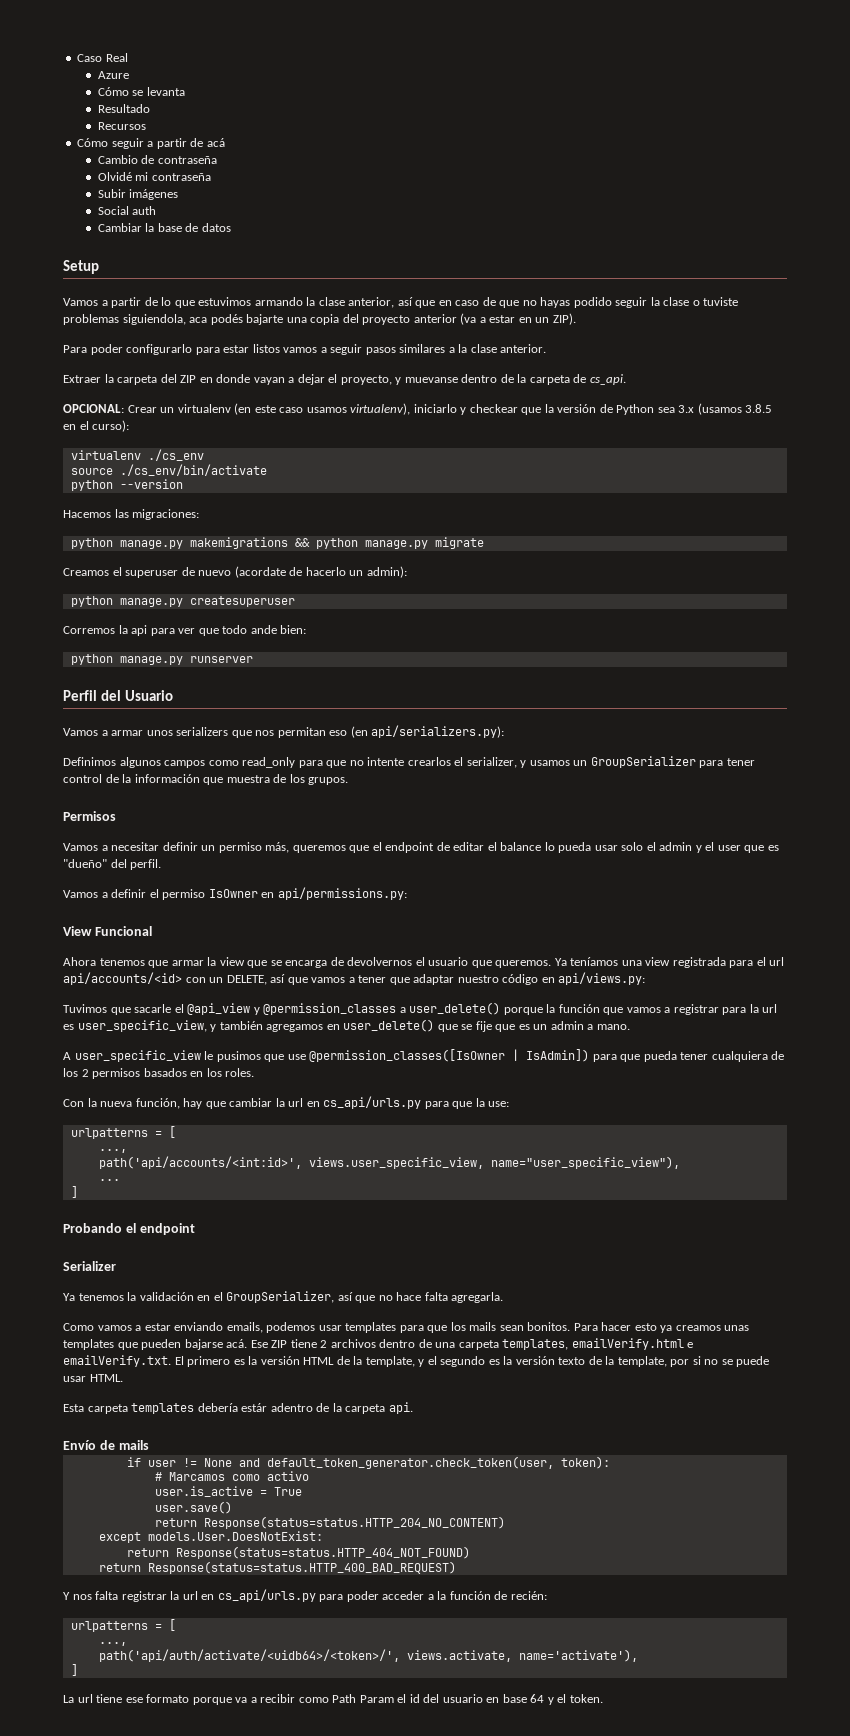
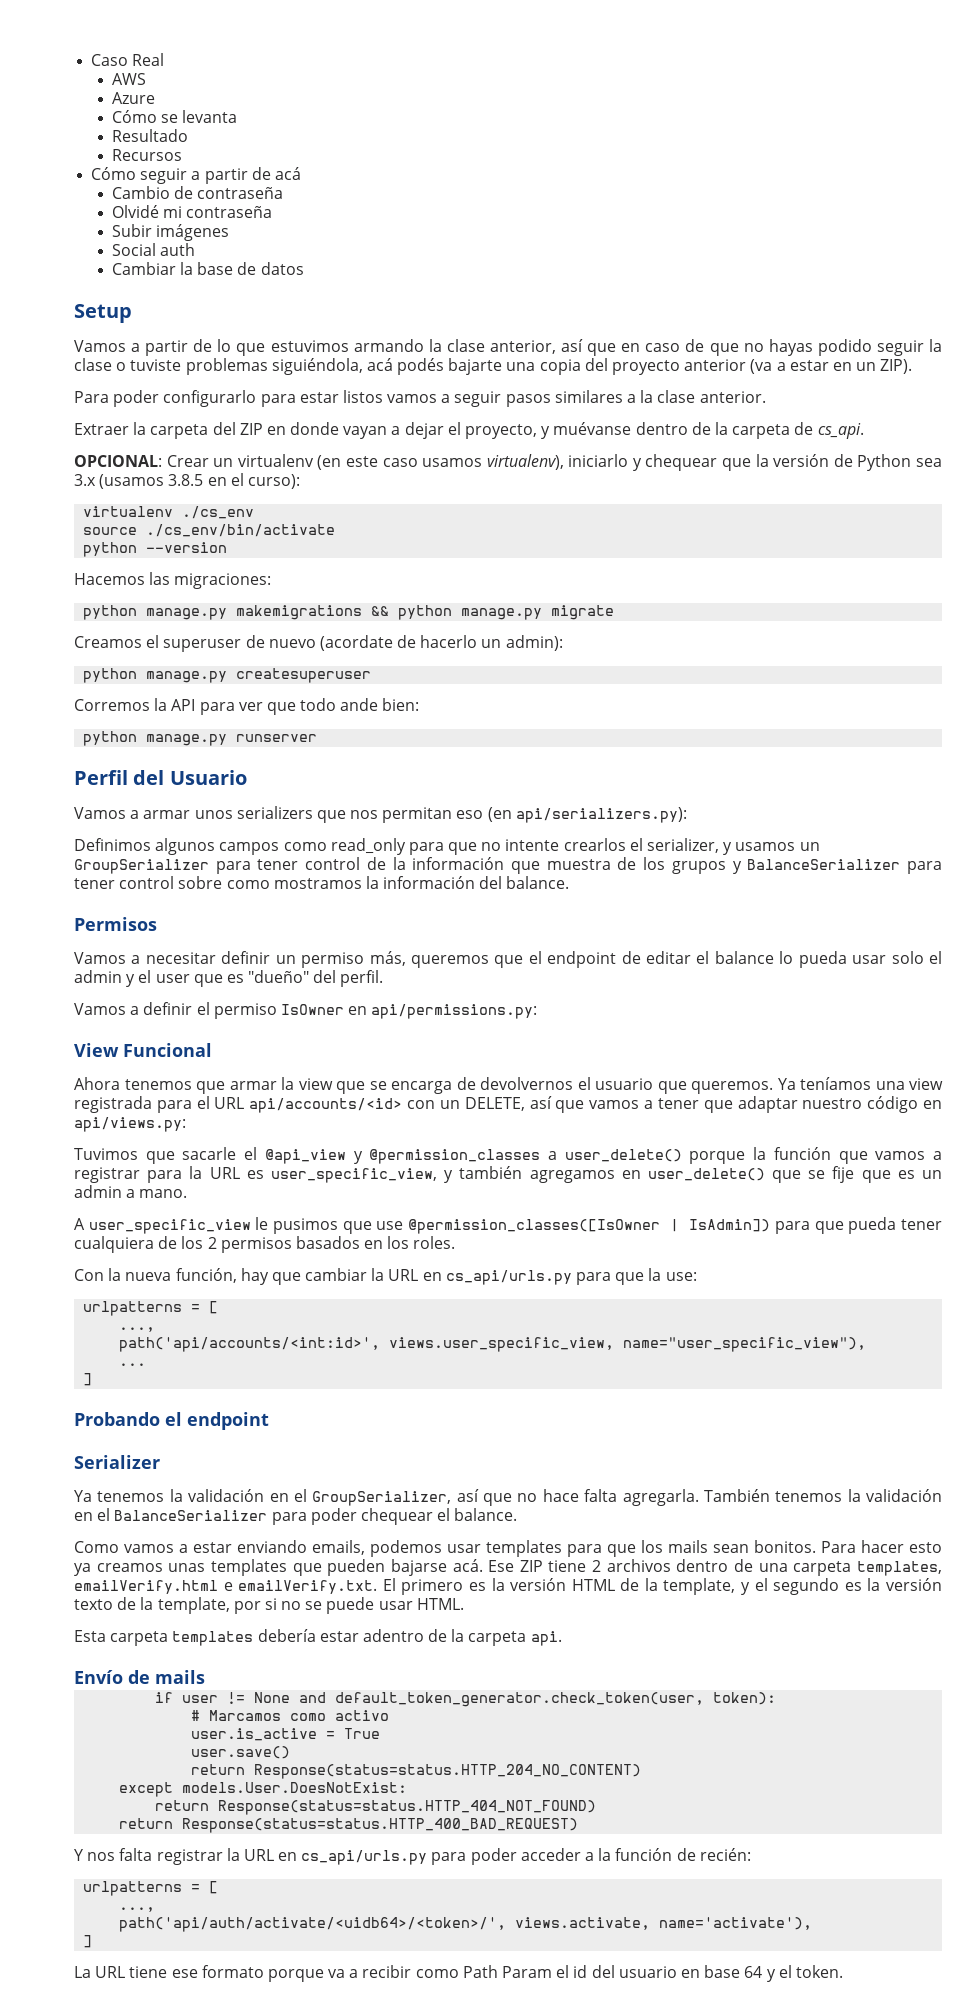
+ AWS
- Vamos a partir de lo que estuvimos armando la clase anterior, así que en caso de que no hayas podido seguir la clase o tuviste problemas siguiendola, aca podés bajarte una copia del proyecto anterior (va a estar en un ZIP).
+ Vamos a partir de lo que estuvimos armando la clase anterior, así que en caso de que no hayas podido seguir la clase o tuviste problemas siguiéndola, acá podés bajarte una copia del proyecto anterior (va a estar en un ZIP).
- Extraer la carpeta del ZIP en donde vayan a dejar el proyecto, y muevanse dentro de la carpeta de cs_api.
+ Extraer la carpeta del ZIP en donde vayan a dejar el proyecto, y muévanse dentro de la carpeta de cs_api.
- OPCIONAL: Crear un virtualenv (en este caso usamos virtualenv), iniciarlo y checkear que la versión de Python sea 3.x (usamos 3.8.5 en el curso):
+ OPCIONAL: Crear un virtualenv (en este caso usamos virtualenv), iniciarlo y chequear que la versión de Python sea 3.x (usamos 3.8.5 en el curso):
- Corremos la api para ver que todo ande bien:
+ Corremos la API para ver que todo ande bien:
- Definimos algunos campos como read_only para que no intente crearlos el serializer, y usamos un GroupSerializer para tener control de la información que muestra de los grupos.
+ Definimos algunos campos como read_only para que no intente crearlos el serializer, y usamos un GroupSerializer para tener control de la información que muestra de los grupos y BalanceSerializer para tener control sobre como mostramos la información del balance.
- Ya teníamos una view registrada para el url api/accounts/<id> con un DELETE, así que vamos a tener que adaptar nuestro código en api/views.py:
+ Ya teníamos una view registrada para el URL api/accounts/<id> con un DELETE, así que vamos a tener que adaptar nuestro código en api/views.py:
- Tuvimos que sacarle el @api_view y @permission_classes a user_delete() porque la función que vamos a registrar para la url es user_specific_view, y también agregamos en user_delete() que se fije que es un admin a mano.
+ Tuvimos que sacarle el @api_view y @permission_classes a user_delete() porque la función que vamos a registrar para la URL es user_specific_view, y también agregamos en user_delete() que se fije que es un admin a mano.
- Con la nueva función, hay que cambiar la url en cs_api/urls.py para que la use:
+ Con la nueva función, hay que cambiar la URL en cs_api/urls.py para que la use:
+ También tenemos la validación en el BalanceSerializer para poder chequear el balance.
- Esta carpeta templates debería estár adentro de la carpeta api.
+ Esta carpeta templates debería estar adentro de la carpeta api.
- Y nos falta registrar la url en cs_api/urls.py para poder acceder a la función de recién:
+ Y nos falta registrar la URL en cs_api/urls.py para poder acceder a la función de recién:
- La url tiene ese formato porque va a recibir como Path Param el id del usuario en base 64 y el token.
+ La URL tiene ese formato porque va a recibir como Path Param el id del usuario en base 64 y el token.

